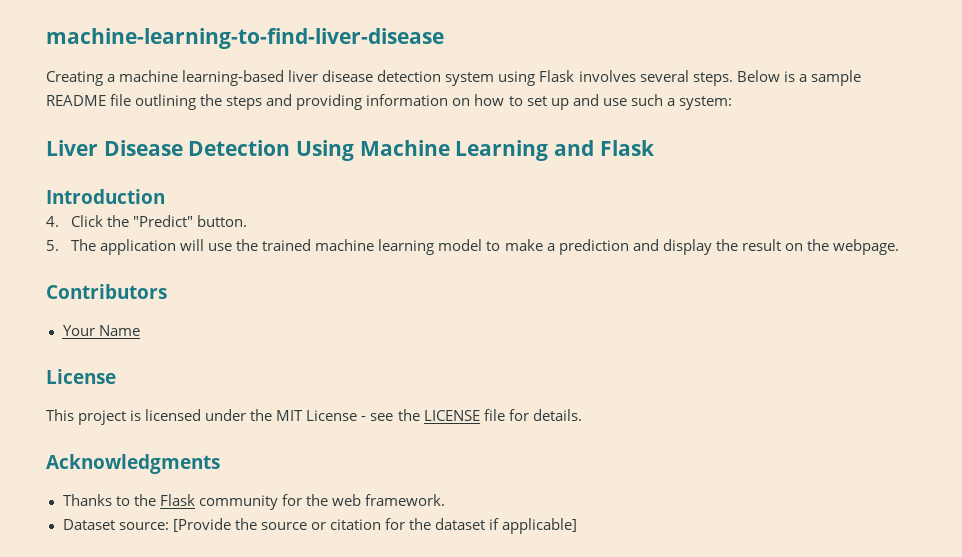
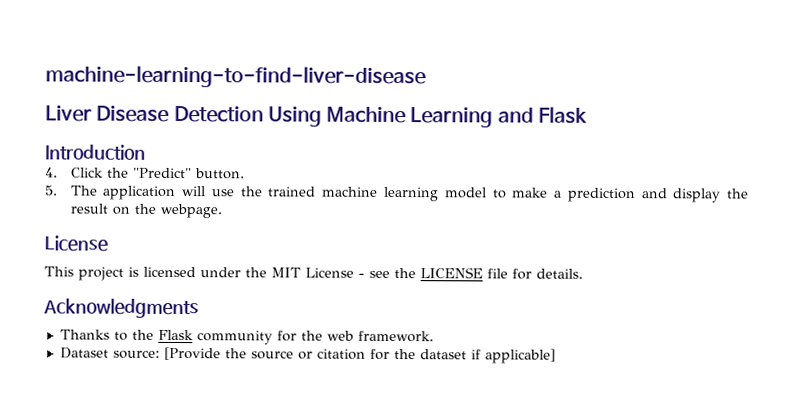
- Creating a machine learning-based liver disease detection system using Flask involves several steps. Below is a sample README file outlining the steps and providing information on how to set up and use such a system:
- Contributors
- Your Name

